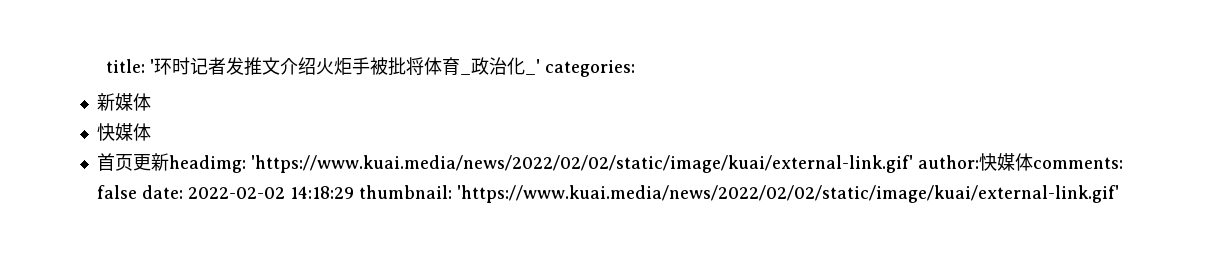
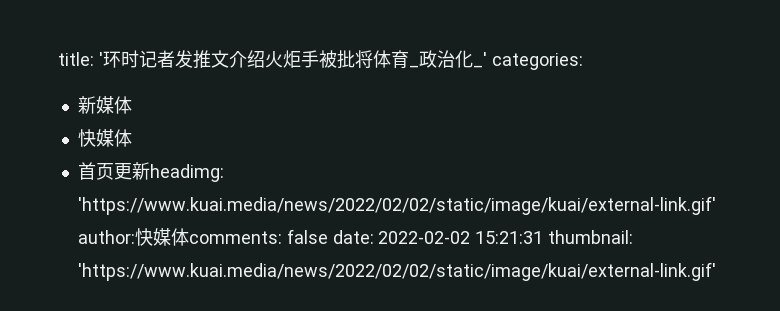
- 首页更新headimg: 'https://www.kuai.media/news/2022/02/02/static/image/kuai/external-link.gif' author:快媒体comments: false date: 2022-02-02 14:18:29 thumbnail: 'https://www.kuai.media/news/2022/02/02/static/image/kuai/external-link.gif'
+ 首页更新headimg: 'https://www.kuai.media/news/2022/02/02/static/image/kuai/external-link.gif' author:快媒体comments: false date: 2022-02-02 15:21:31 thumbnail: 'https://www.kuai.media/news/2022/02/02/static/image/kuai/external-link.gif'

